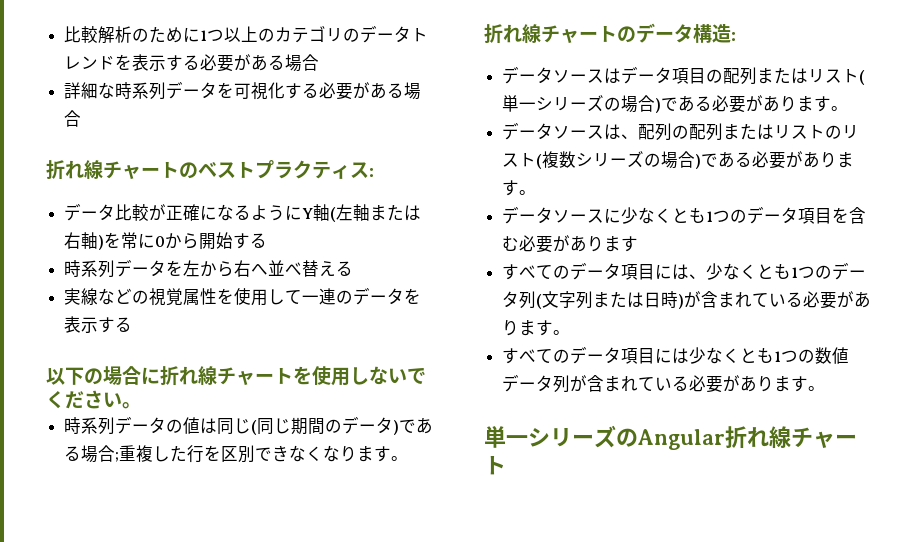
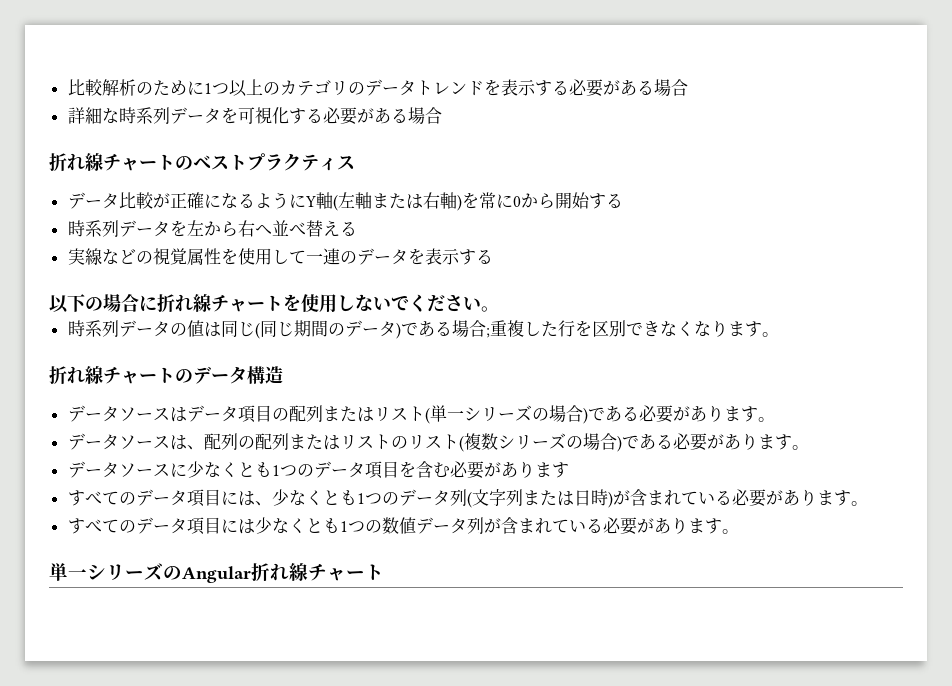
- 折れ線チャートのベストプラクティス:
+ 折れ線チャートのベストプラクティス
- 折れ線チャートのデータ構造:
+ 折れ線チャートのデータ構造

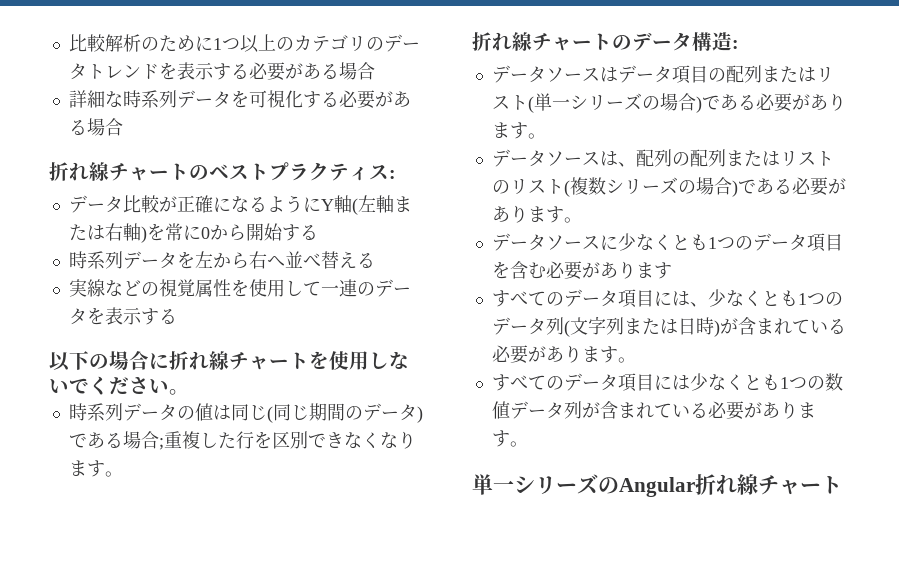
- 折れ線チャートのベストプラクティス
+ 折れ線チャートのベストプラクティス:
- 折れ線チャートのデータ構造
+ 折れ線チャートのデータ構造:

